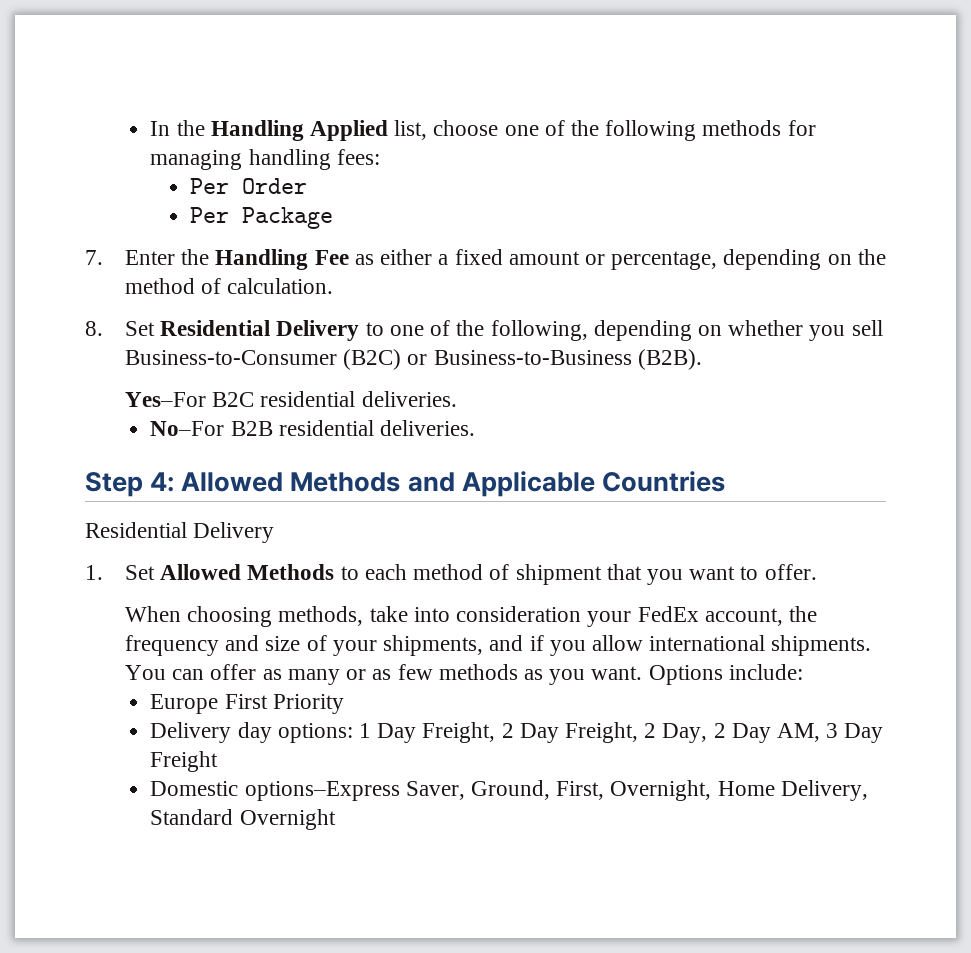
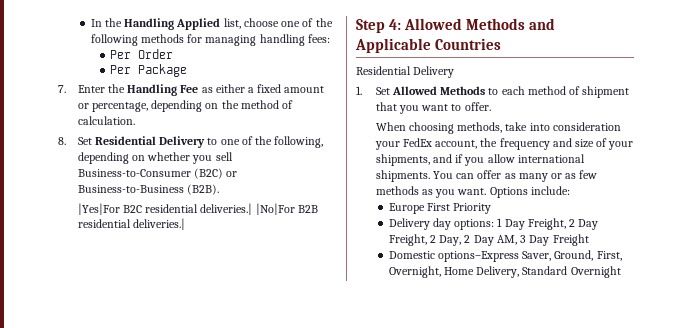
- Yes–For B2C residential deliveries.
- No–For B2B residential deliveries.
+ |Yes|For B2C residential deliveries.| |No|For B2B residential deliveries.|

